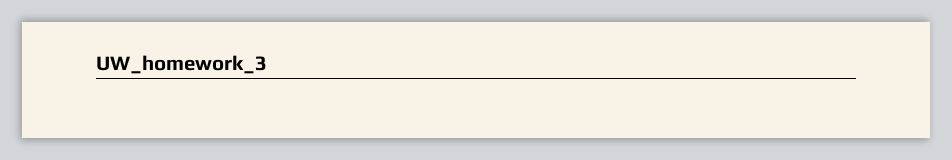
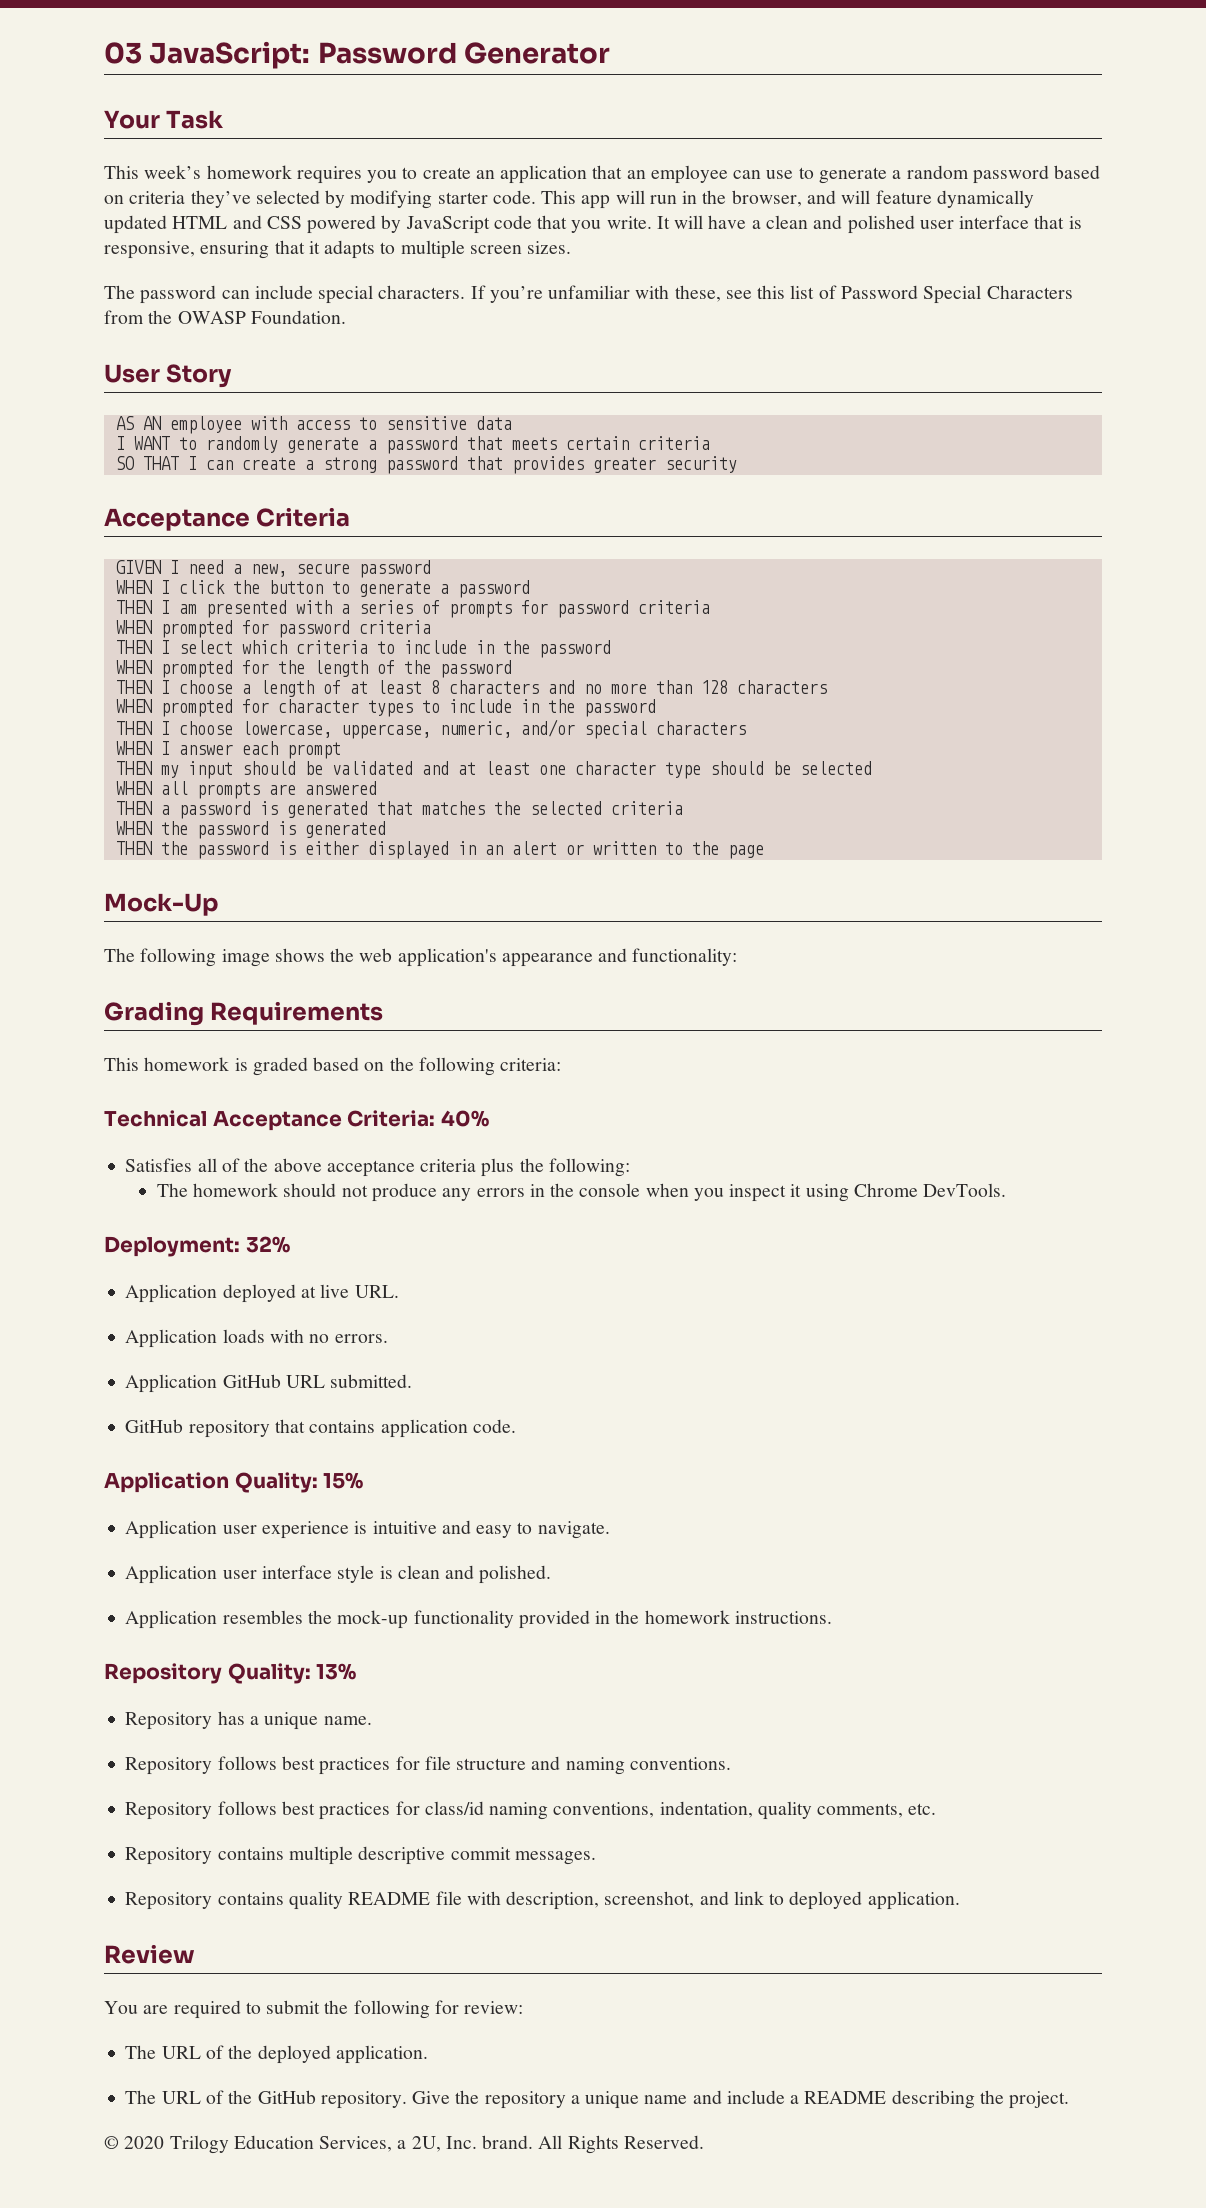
- UW_homework_3
+ 03 JavaScript: Password Generator
+ Your Task
+ This week’s homework requires you to create an application that an employee can use to generate a random password based on criteria they’ve selected by modifying starter code. This app will run in the browser, and will feature dynamically updated HTML and CSS powered by JavaScript code that you write. It will have a clean and polished user interface that is responsive, ensuring that it adapts to multiple screen sizes.
+ The password can include special characters. If you’re unfamiliar with these, see this list of Password Special Characters from the OWASP Foundation.
+ User Story
+ AS AN employee with access to sensitive data
+ I WANT to randomly generate a password that meets certain criteria
+ SO THAT I can create a strong password that provides greater security
+ Acceptance Criteria
+ GIVEN I need a new, secure password
+ WHEN I click the button to generate a password
+ THEN I am presented with a series of prompts for password criteria
+ WHEN prompted for password criteria
+ THEN I select which criteria to include in the password
+ WHEN prompted for the length of the password
+ THEN I choose a length of at least 8 characters and no more than 128 characters
+ WHEN prompted for character types to include in the password
+ THEN I choose lowercase, uppercase, numeric, and/or special characters
+ WHEN I answer each prompt
+ THEN my input should be validated and at least one character type should be selected
+ WHEN all prompts are answered
+ THEN a password is generated that matches the selected criteria
+ WHEN the password is generated
+ THEN the password is either displayed in an alert or written to the page
+ Mock-Up
+ The following image shows the web application's appearance and functionality:
+ Grading Requirements
+ This homework is graded based on the following criteria:
+ Technical Acceptance Criteria: 40%
+ Satisfies all of the above acceptance criteria plus the following:
+ The homework should not produce any errors in the console when you inspect it using Chrome DevTools.
+ Deployment: 32%
+ Application deployed at live URL.
+ Application loads with no errors.
+ Application GitHub URL submitted.
+ GitHub repository that contains application code.
+ Application Quality: 15%
+ Application user experience is intuitive and easy to navigate.
+ Application user interface style is clean and polished.
+ Application resembles the mock-up functionality provided in the homework instructions.
+ Repository Quality: 13%
+ Repository has a unique name.
+ Repository follows best practices for file structure and naming conventions.
+ Repository follows best practices for class/id naming conventions, indentation, quality comments, etc.
+ Repository contains multiple descriptive commit messages.
+ Repository contains quality README file with description, screenshot, and link to deployed application.
+ Review
+ You are required to submit the following for review:
+ The URL of the deployed application.
+ The URL of the GitHub repository. Give the repository a unique name and include a README describing the project.
+ © 2020 Trilogy Education Services, a 2U, Inc. brand. All Rights Reserved.

